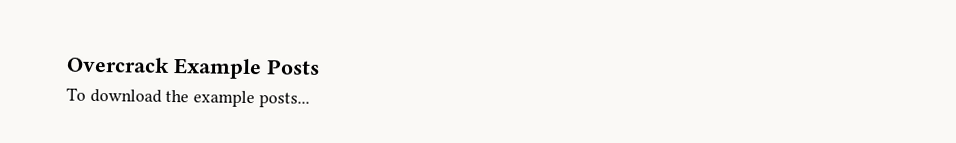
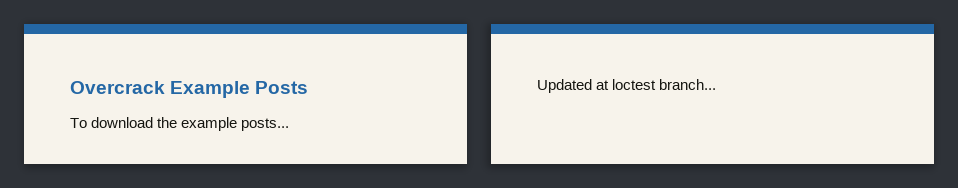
+ Updated at loctest branch...

